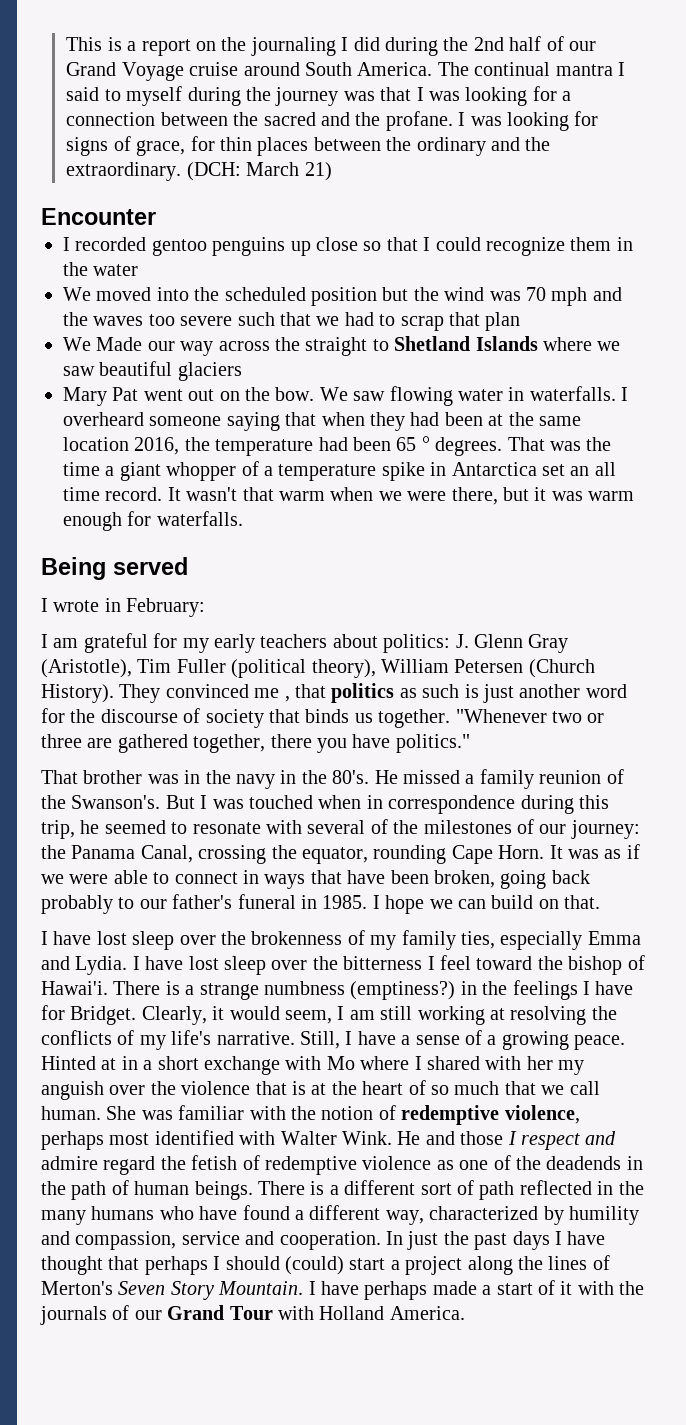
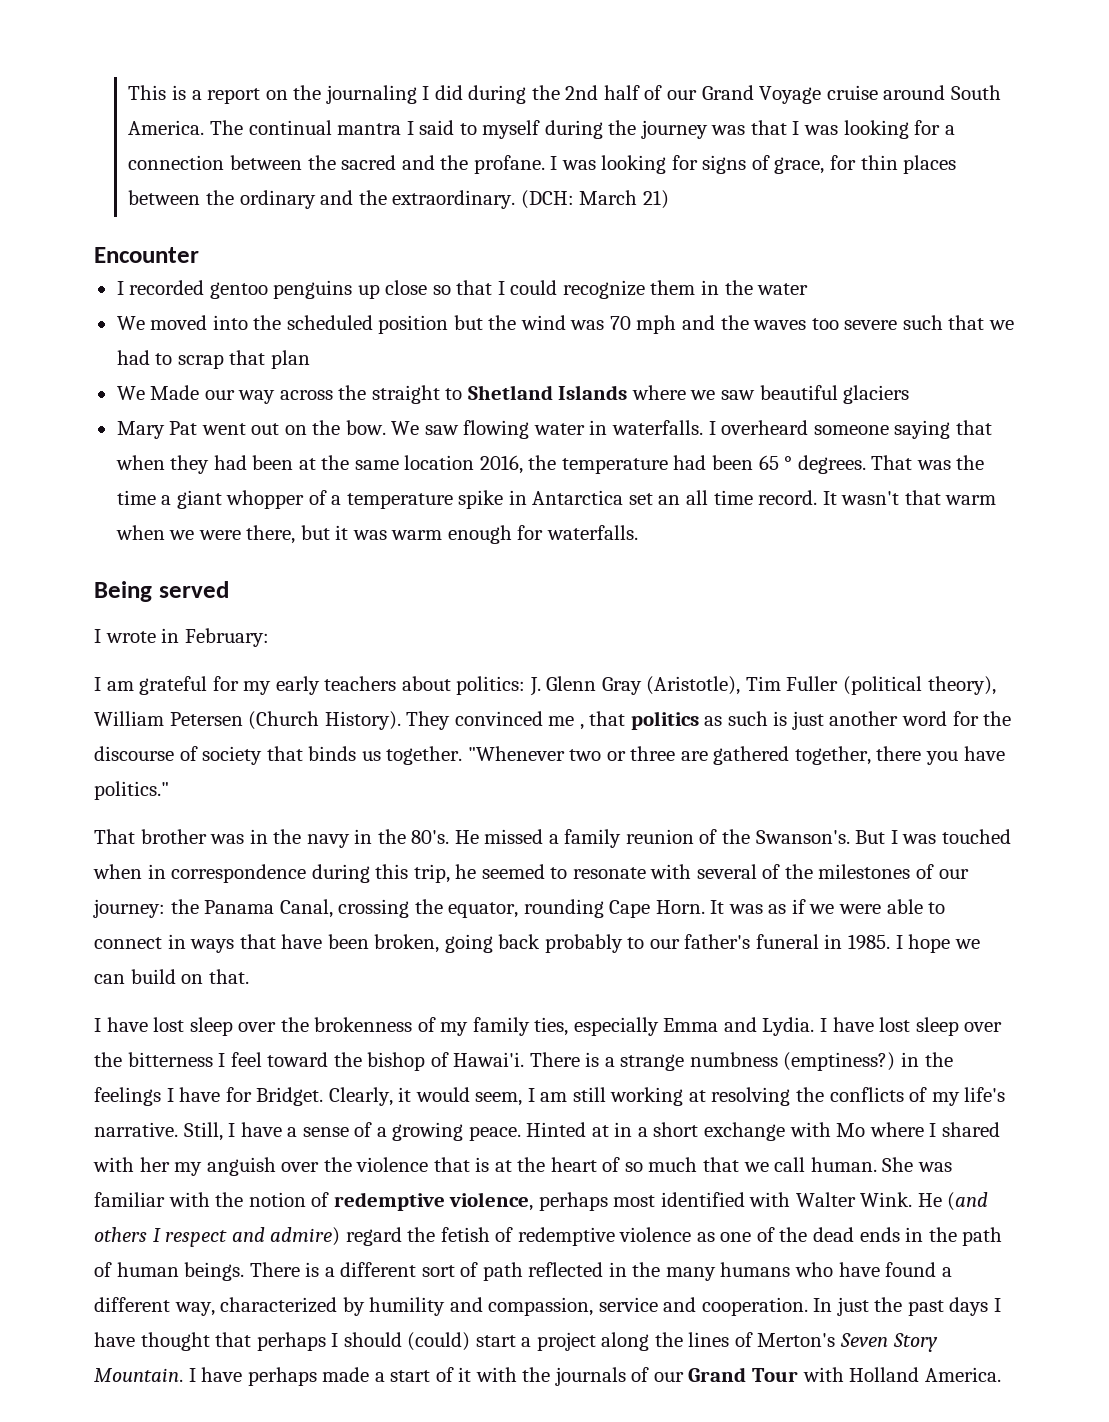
- He and those I respect and admire regard the fetish of redemptive violence as one of the deadends in the path of human beings.
+ He (and others I respect and admire) regard the fetish of redemptive violence as one of the dead ends in the path of human beings.

